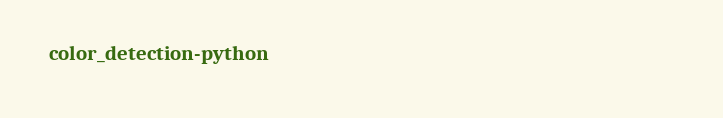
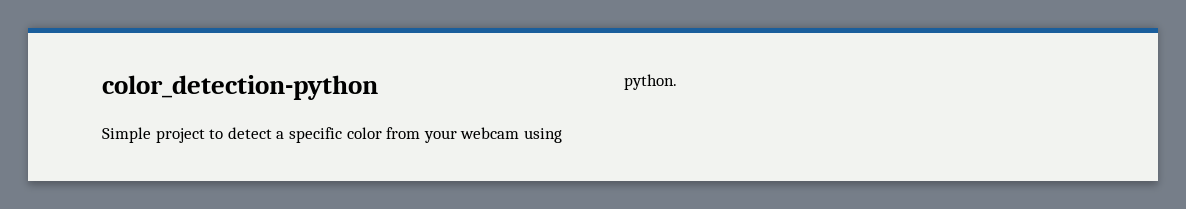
+ Simple project to detect a specific color from your webcam using python.

